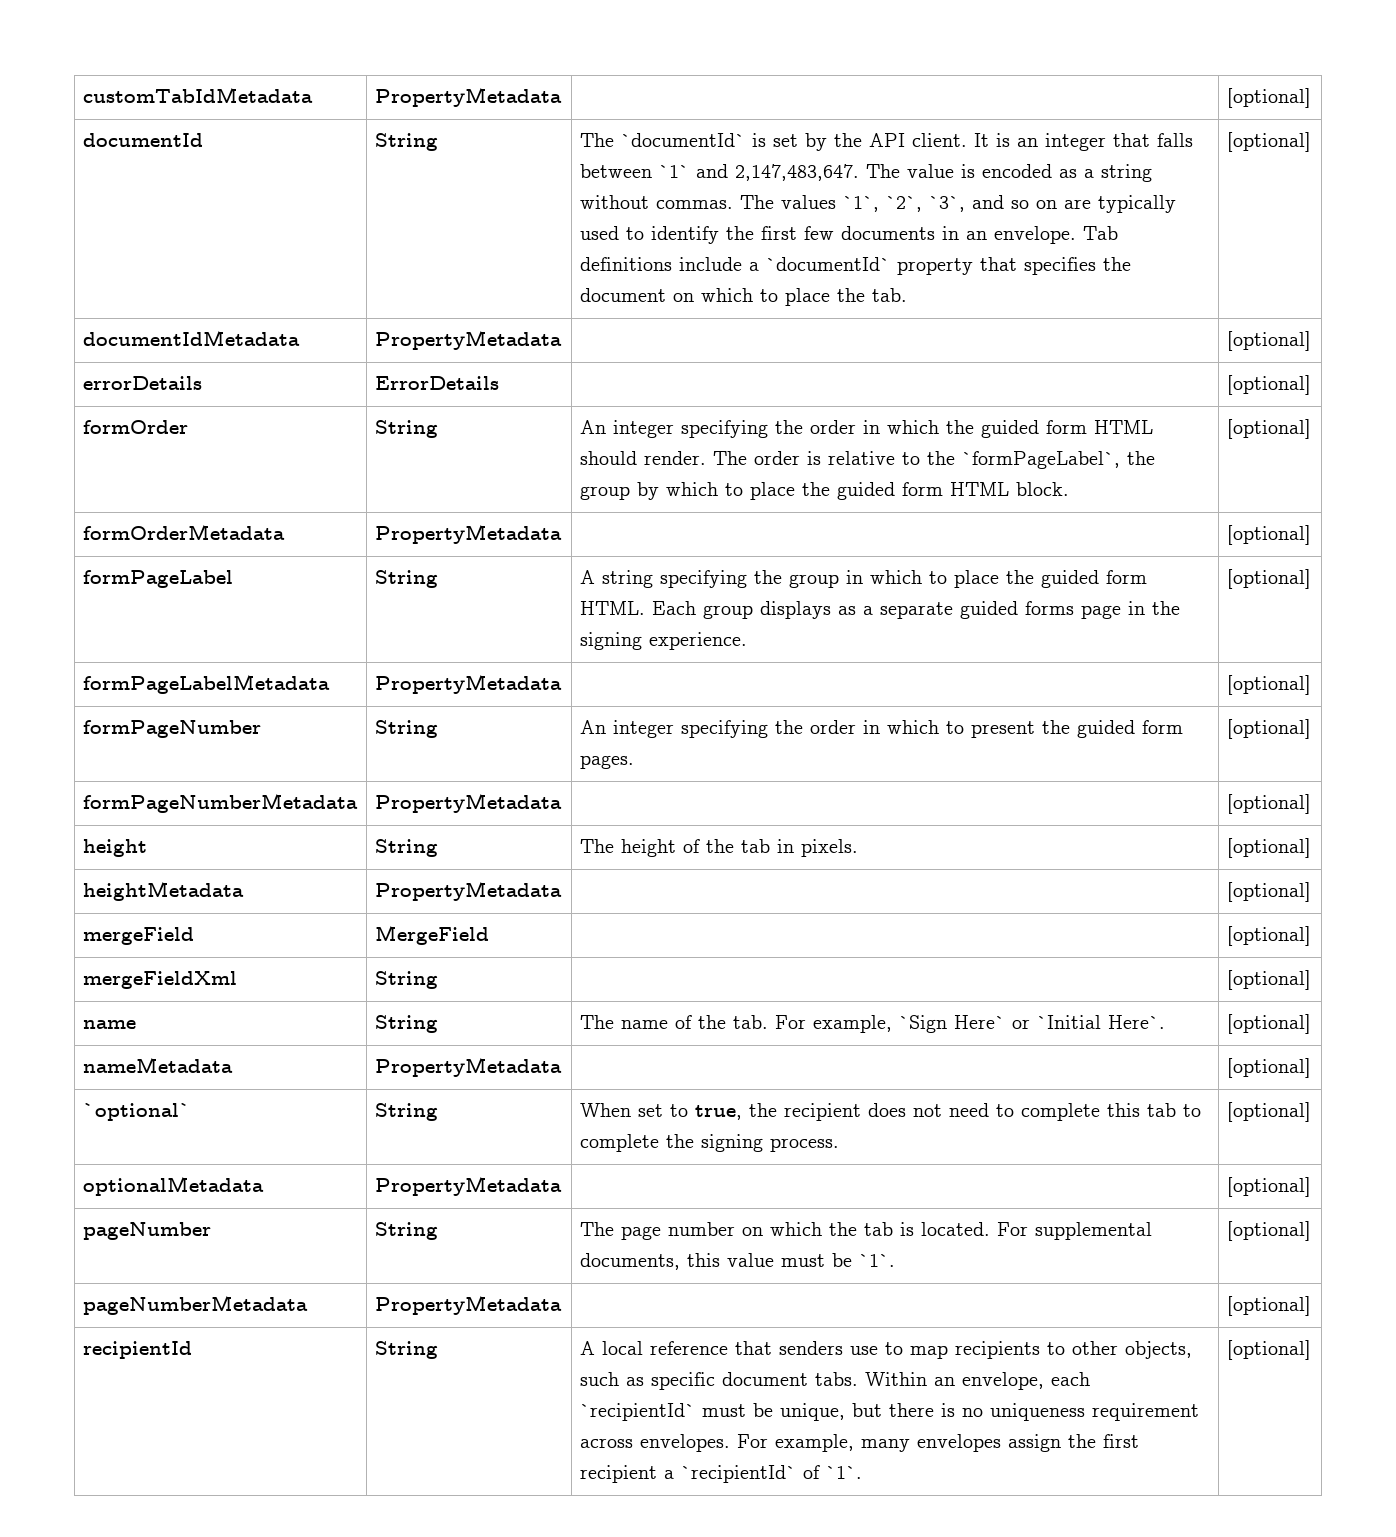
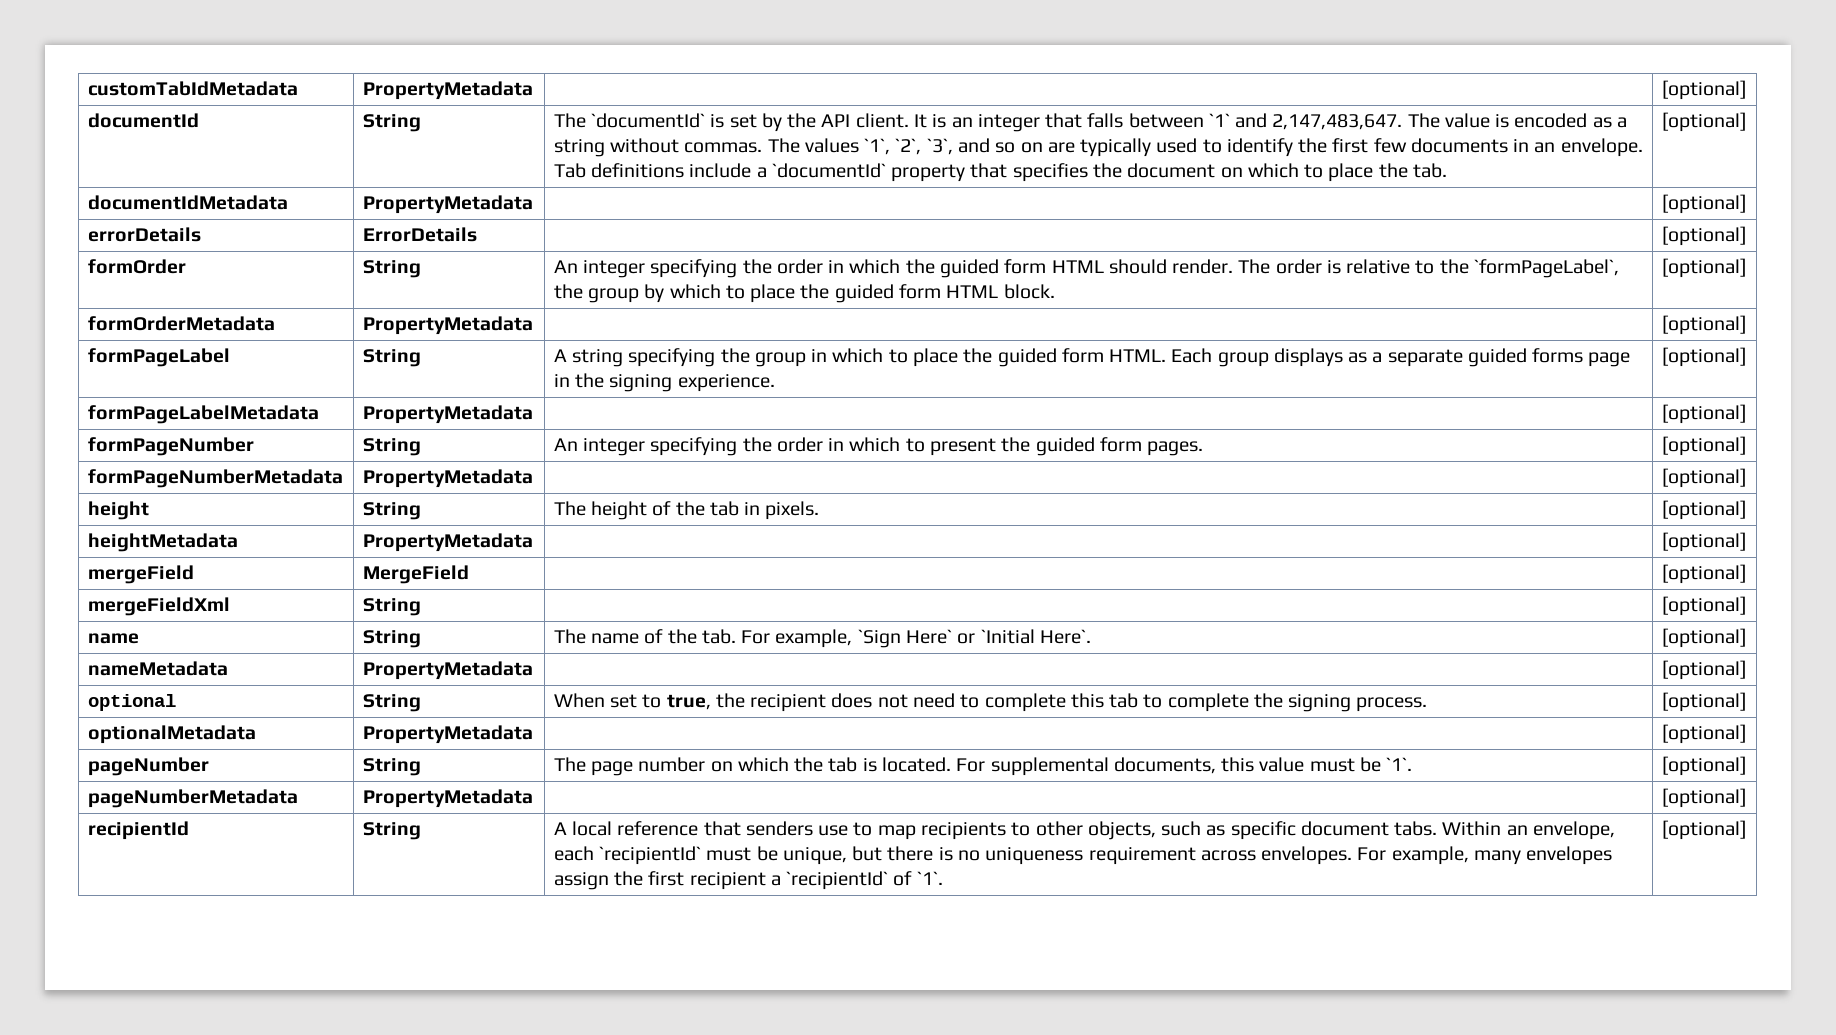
- `optional` | String | When set to true, the recipient does not need to complete this tab to complete the signing process. | [optional]
+ optional | String | When set to true, the recipient does not need to complete this tab to complete the signing process. | [optional]

